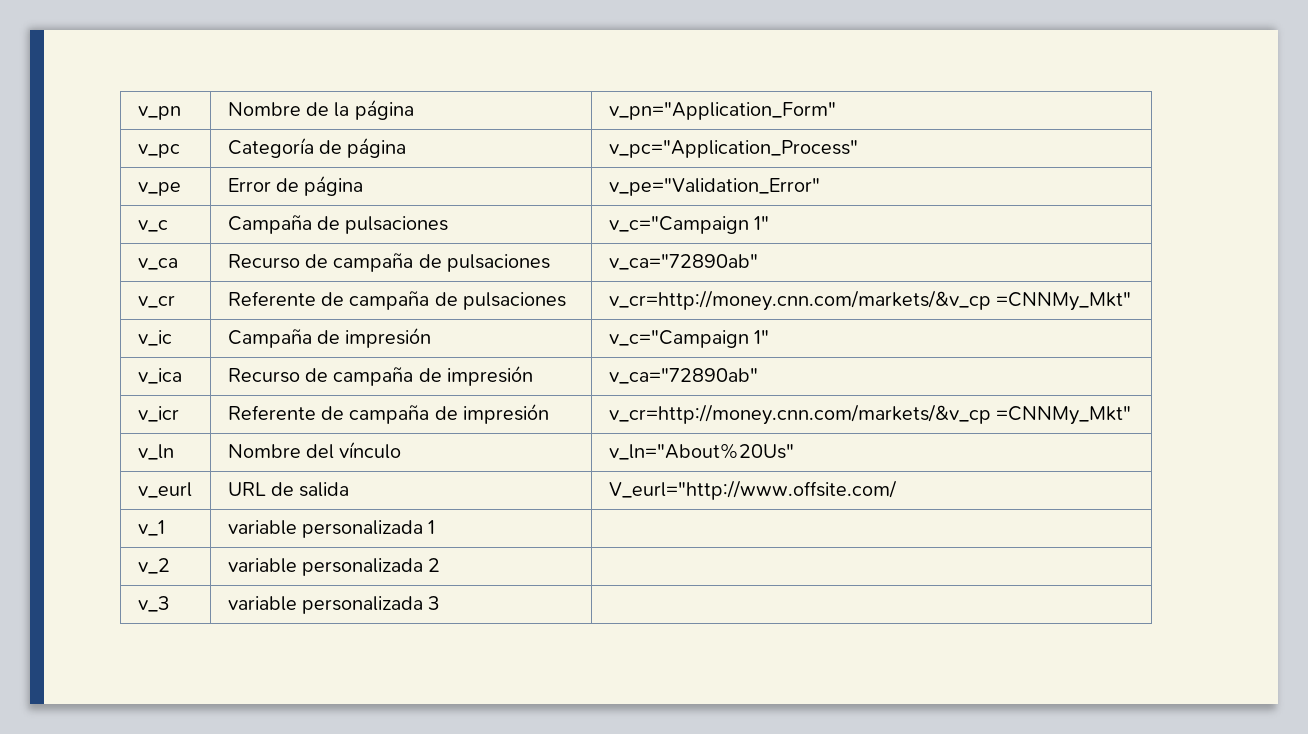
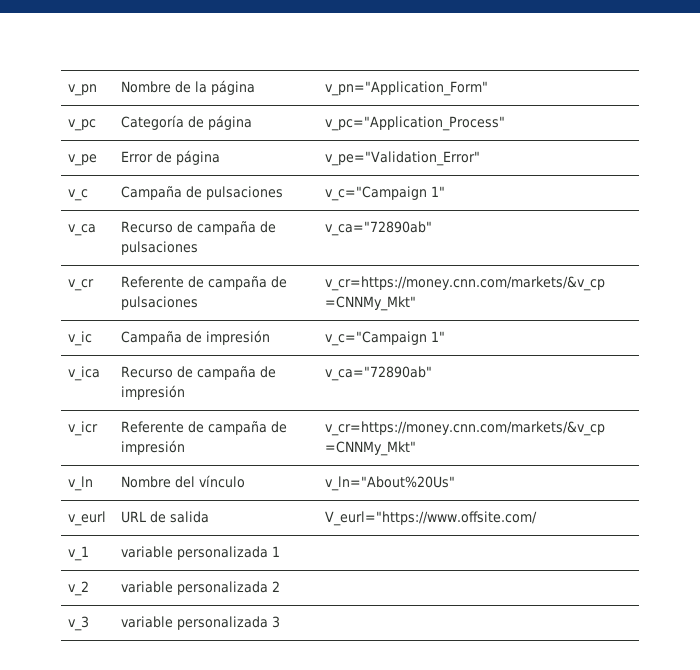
- v_cr | Referente de campaña de pulsaciones | v_cr=http://money.cnn.com/markets/&v_cp =CNNMy_Mkt"
+ v_cr | Referente de campaña de pulsaciones | v_cr=https://money.cnn.com/markets/&v_cp =CNNMy_Mkt"
- v_icr | Referente de campaña de impresión | v_cr=http://money.cnn.com/markets/&v_cp =CNNMy_Mkt"
+ v_icr | Referente de campaña de impresión | v_cr=https://money.cnn.com/markets/&v_cp =CNNMy_Mkt"
- v_eurl | URL de salida | V_eurl="http://www.offsite.com/
+ v_eurl | URL de salida | V_eurl="https://www.offsite.com/

